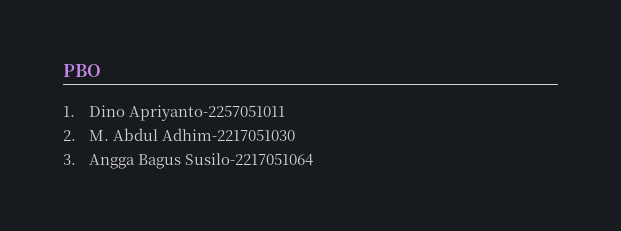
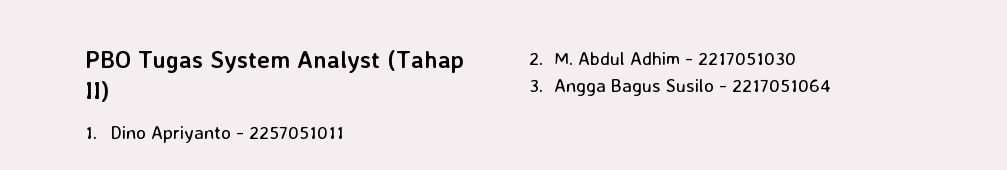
- PBO
+ PBO Tugas System Analyst (Tahap II)
- 1. Dino Apriyanto-2257051011
+ 1. Dino Apriyanto - 2257051011
- 2. M. Abdul Adhim-2217051030
+ 2. M. Abdul Adhim - 2217051030
- 3. Angga Bagus Susilo-2217051064
+ 3. Angga Bagus Susilo - 2217051064

